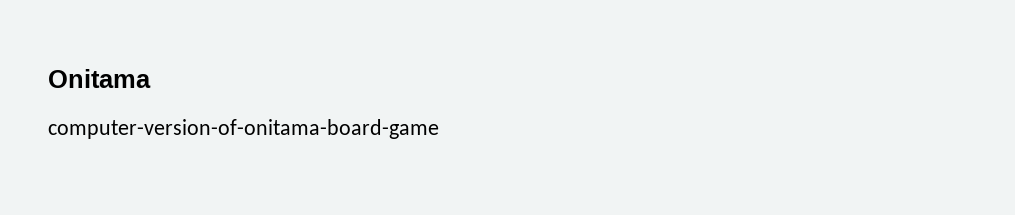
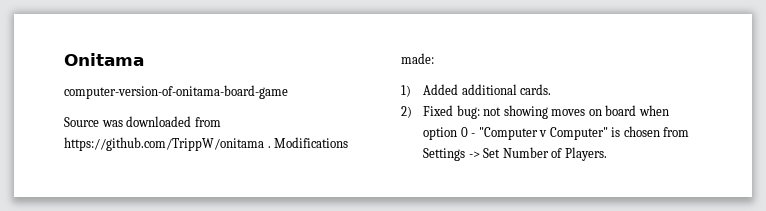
+ Source was downloaded from https://github.com/TrippW/onitama . Modifications made:
+ 1) Added additional cards.
+ 2) Fixed bug: not showing moves on board when option 0 - "Computer v Computer" is chosen from Settings -> Set Number of Players.

